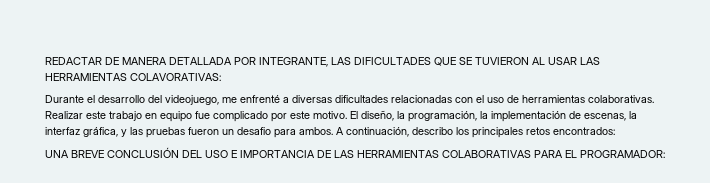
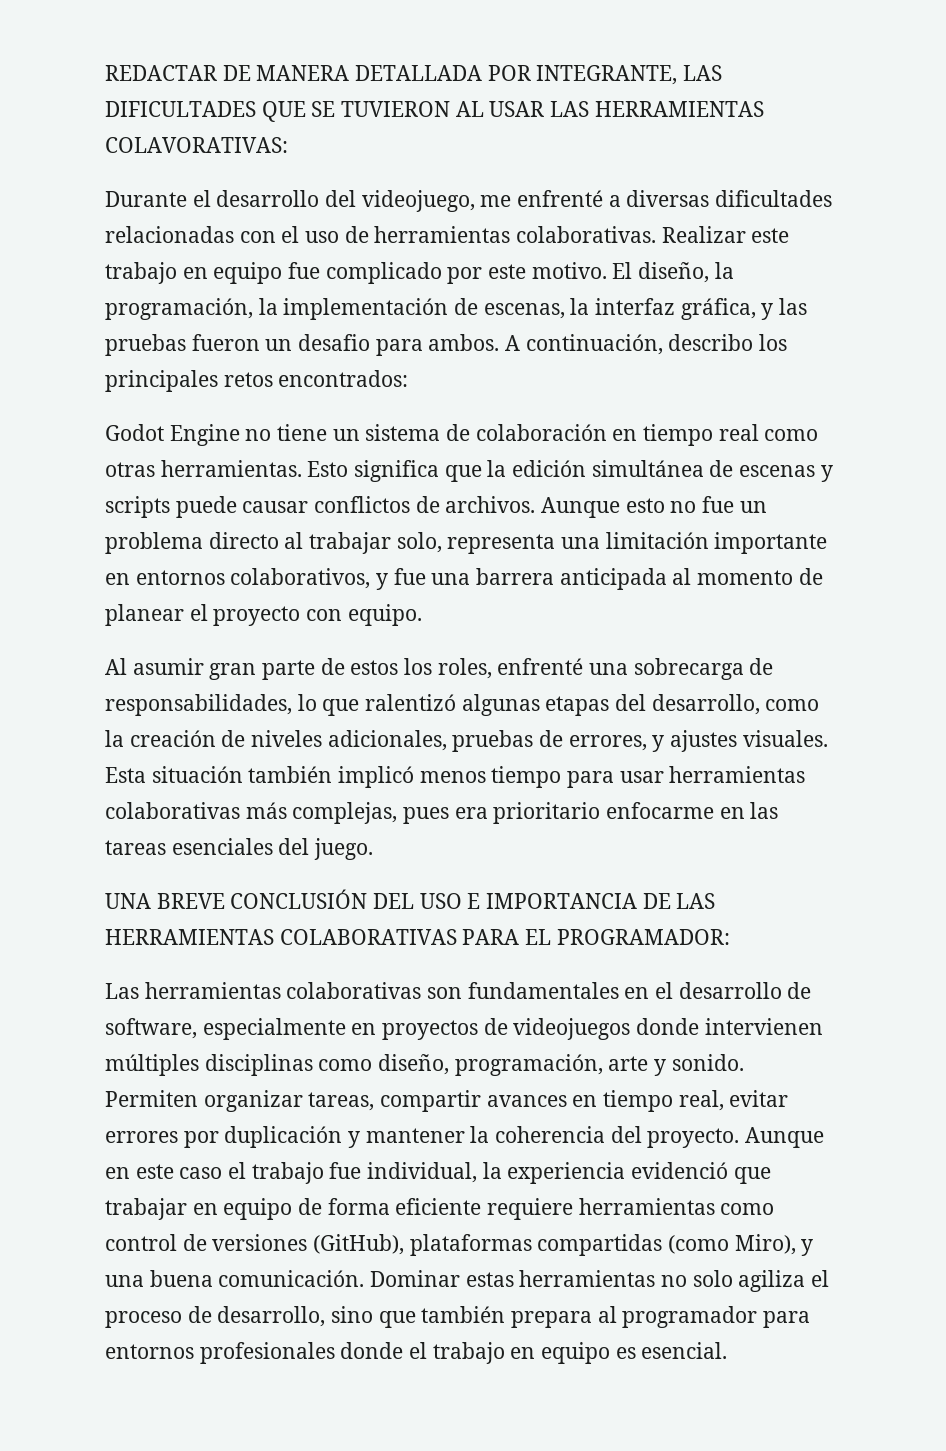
+ Godot Engine no tiene un sistema de colaboración en tiempo real como otras herramientas. Esto significa que la edición simultánea de escenas y scripts puede causar conflictos de archivos. Aunque esto no fue un problema directo al trabajar solo, representa una limitación importante en entornos colaborativos, y fue una barrera anticipada al momento de planear el proyecto con equipo.
+ Al asumir gran parte de estos los roles, enfrenté una sobrecarga de responsabilidades, lo que ralentizó algunas etapas del desarrollo, como la creación de niveles adicionales, pruebas de errores, y ajustes visuales. Esta situación también implicó menos tiempo para usar herramientas colaborativas más complejas, pues era prioritario enfocarme en las tareas esenciales del juego.
+ Las herramientas colaborativas son fundamentales en el desarrollo de software, especialmente en proyectos de videojuegos donde intervienen múltiples disciplinas como diseño, programación, arte y sonido. Permiten organizar tareas, compartir avances en tiempo real, evitar errores por duplicación y mantener la coherencia del proyecto. Aunque en este caso el trabajo fue individual, la experiencia evidenció que trabajar en equipo de forma eficiente requiere herramientas como control de versiones (GitHub), plataformas compartidas (como Miro), y una buena comunicación. Dominar estas herramientas no solo agiliza el proceso de desarrollo, sino que también prepara al programador para entornos profesionales donde el trabajo en equipo es esencial.

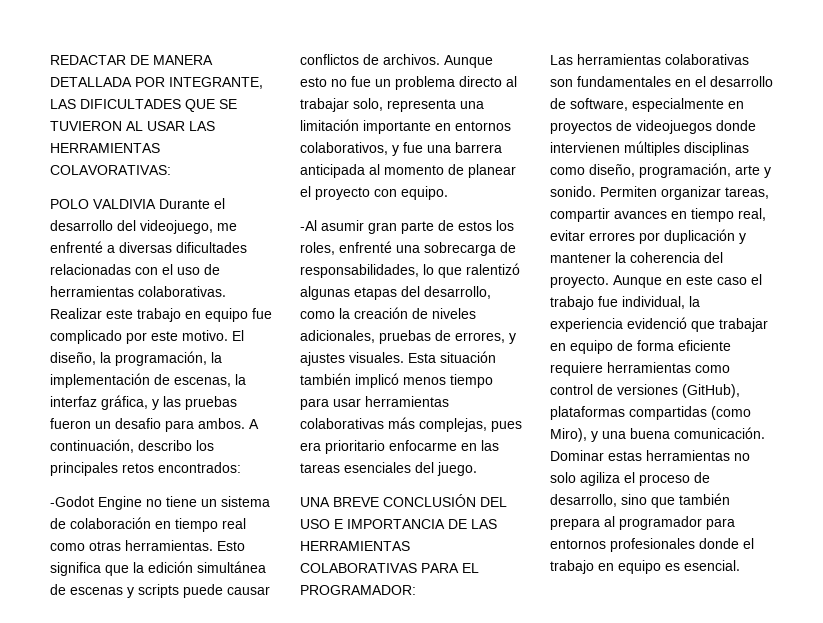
- Durante el desarrollo del videojuego, me enfrenté a diversas dificultades relacionadas con el uso de herramientas colaborativas.
+ POLO VALDIVIA Durante el desarrollo del videojuego, me enfrenté a diversas dificultades relacionadas con el uso de herramientas colaborativas.
- Godot Engine no tiene un sistema de colaboración en tiempo real como otras herramientas.
+ -Godot Engine no tiene un sistema de colaboración en tiempo real como otras herramientas.
- Al asumir gran parte de estos los roles, enfrenté una sobrecarga de responsabilidades, lo que ralentizó algunas etapas del desarrollo, como la creación de niveles adicionales, pruebas de errores, y ajustes visuales.
+ -Al asumir gran parte de estos los roles, enfrenté una sobrecarga de responsabilidades, lo que ralentizó algunas etapas del desarrollo, como la creación de niveles adicionales, pruebas de errores, y ajustes visuales.

